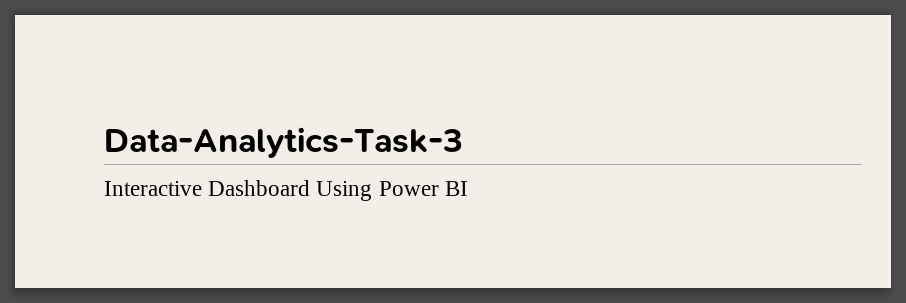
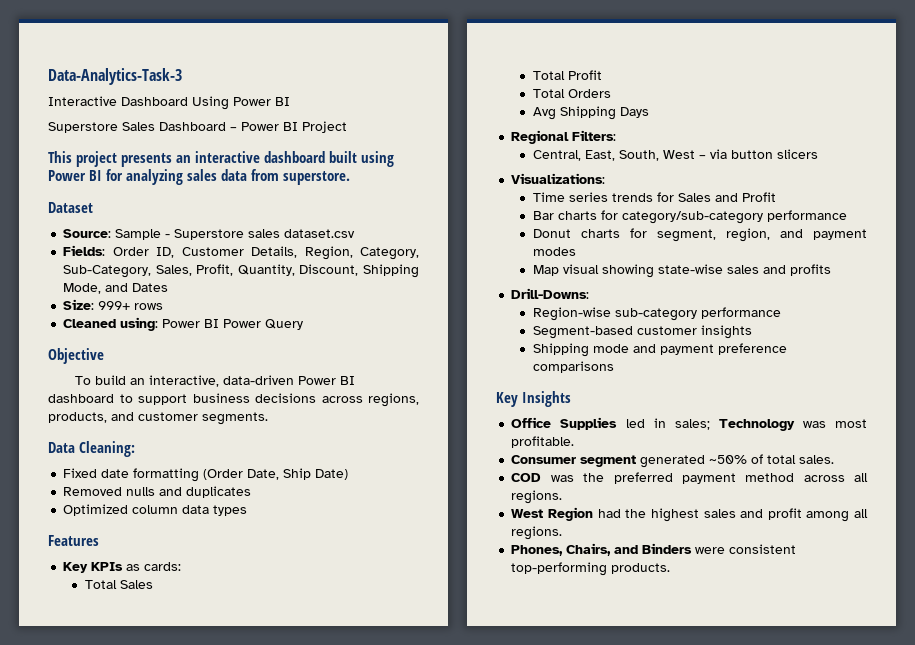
+ Superstore Sales Dashboard – Power BI Project
+ This project presents an interactive dashboard built using Power BI for analyzing sales data from superstore.
+ Dataset
+ Source: Sample - Superstore sales dataset.csv
+ Fields: Order ID, Customer Details, Region, Category, Sub-Category, Sales, Profit, Quantity, Discount, Shipping Mode, and Dates
+ Size: 999+ rows
+ Cleaned using: Power BI Power Query
+ Objective
+ To build an interactive, data-driven Power BI dashboard to support business decisions across regions, products, and customer segments.
+ Data Cleaning:
+ Fixed date formatting (Order Date, Ship Date)
+ Removed nulls and duplicates
+ Optimized column data types
+ Features
+ Key KPIs as cards:
+ Total Sales
+ Total Profit
+ Total Orders
+ Avg Shipping Days
+ Regional Filters:
+ Central, East, South, West – via button slicers
+ Visualizations:
+ Time series trends for Sales and Profit
+ Bar charts for category/sub-category performance
+ Donut charts for segment, region, and payment modes
+ Map visual showing state-wise sales and profits
+ Drill-Downs:
+ Region-wise sub-category performance
+ Segment-based customer insights
+ Shipping mode and payment preference comparisons
+ Key Insights
+ Office Supplies led in sales; Technology was most profitable.
+ Consumer segment generated ~50% of total sales.
+ COD was the preferred payment method across all regions.
+ West Region had the highest sales and profit among all regions.
+ Phones, Chairs, and Binders were consistent top-performing products.

